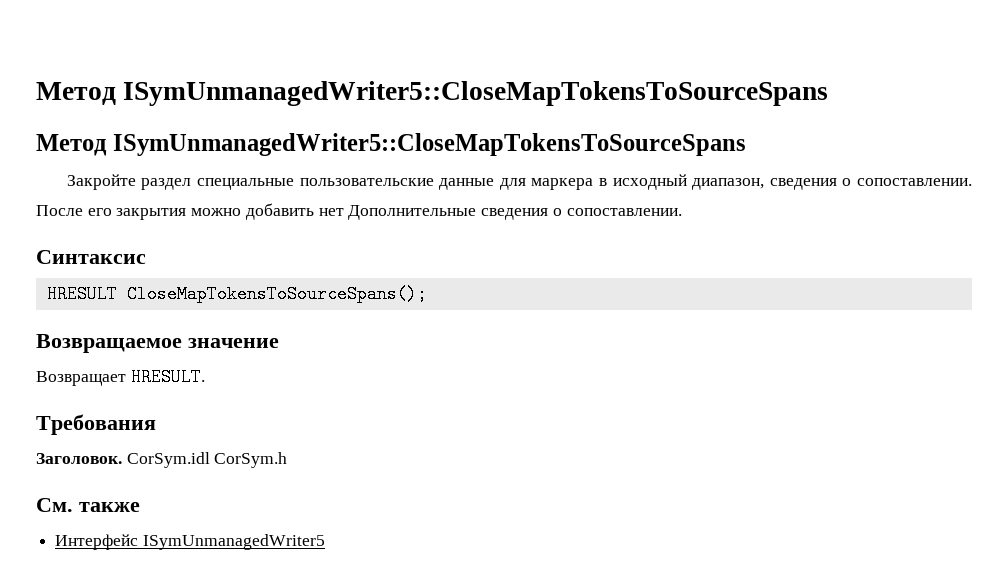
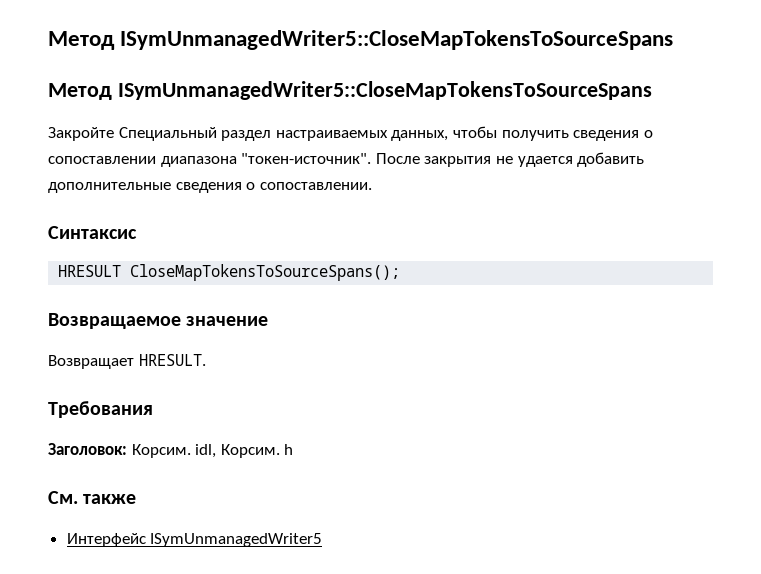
- Закройте раздел специальные пользовательские данные для маркера в исходный диапазон, сведения о сопоставлении. После его закрытия можно добавить нет Дополнительные сведения о сопоставлении.
+ Закройте Специальный раздел настраиваемых данных, чтобы получить сведения о сопоставлении диапазона "токен-источник". После закрытия не удается добавить дополнительные сведения о сопоставлении.
- Заголовок. CorSym.idl CorSym.h
+ Заголовок: Корсим. idl, Корсим. h

